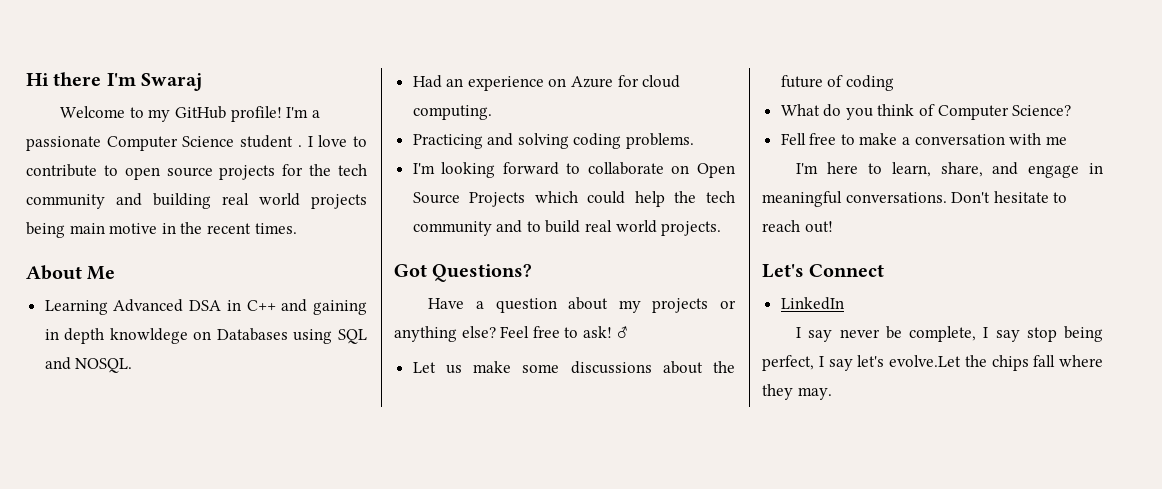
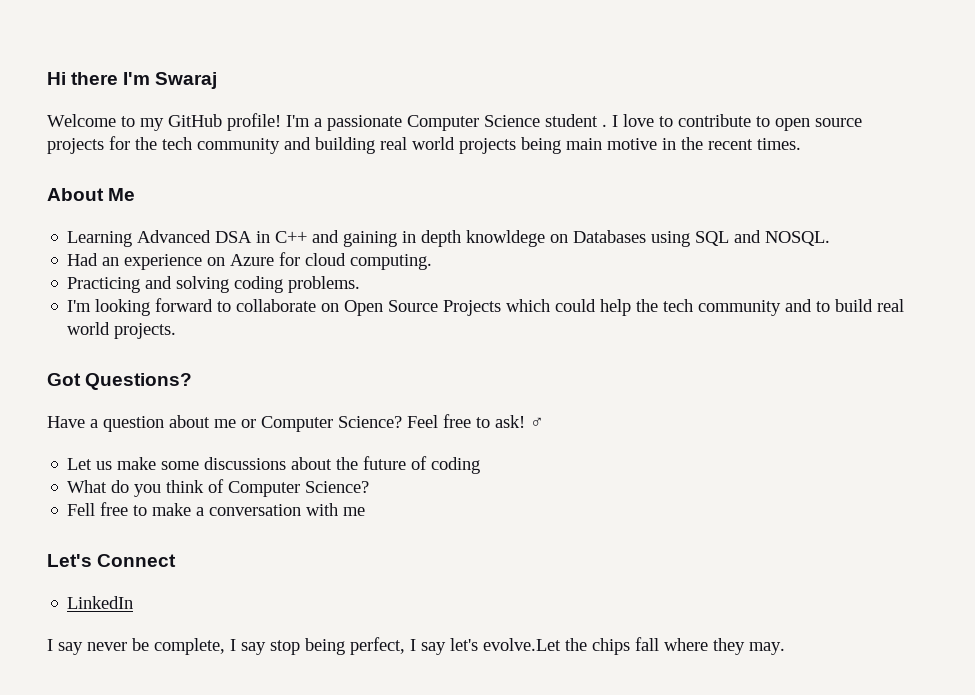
- Have a question about my projects or anything else?
+ Have a question about me or Computer Science?
- I'm here to learn, share, and engage in meaningful conversations. Don't hesitate to reach out!

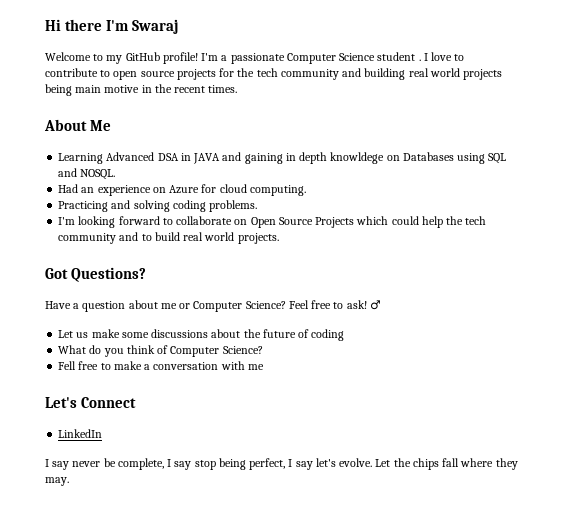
- Learning Advanced DSA in C++ and gaining in depth knowldege on Databases using SQL and NOSQL.
+ Learning Advanced DSA in JAVA and gaining in depth knowldege on Databases using SQL and NOSQL.
- I say never be complete, I say stop being perfect, I say let's evolve.Let the chips fall where they may.
+ I say never be complete, I say stop being perfect, I say let's evolve. Let the chips fall where they may.

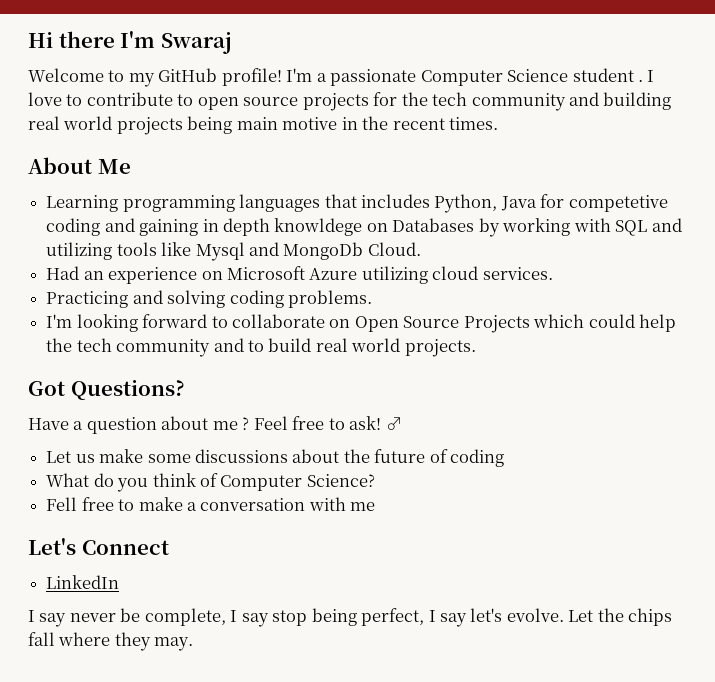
- Learning Advanced DSA in JAVA and gaining in depth knowldege on Databases using SQL and NOSQL.
+ Learning programming languages that includes Python, Java for competetive coding and gaining in depth knowldege on Databases by working with SQL and utilizing tools like Mysql and MongoDb Cloud.
- Had an experience on Azure for cloud computing.
+ Had an experience on Microsoft Azure utilizing cloud services.
- Have a question about me or Computer Science?
+ Have a question about me ?

